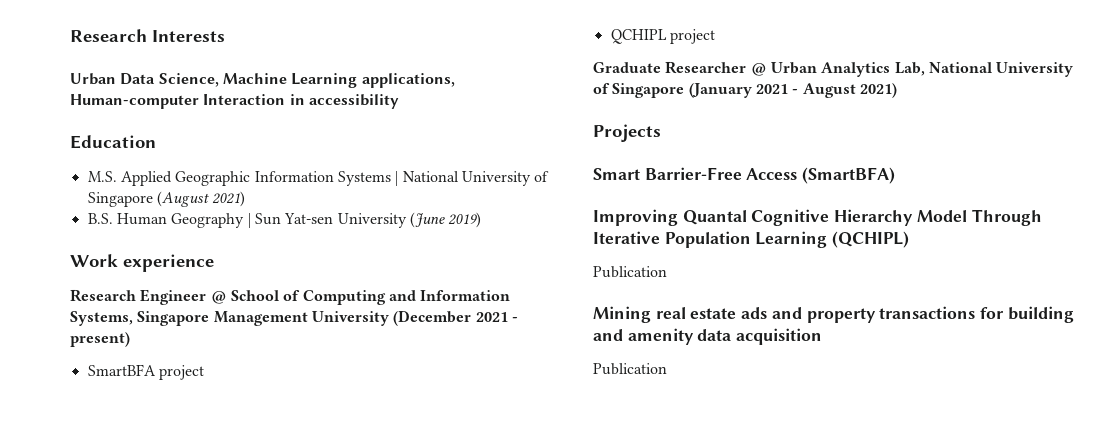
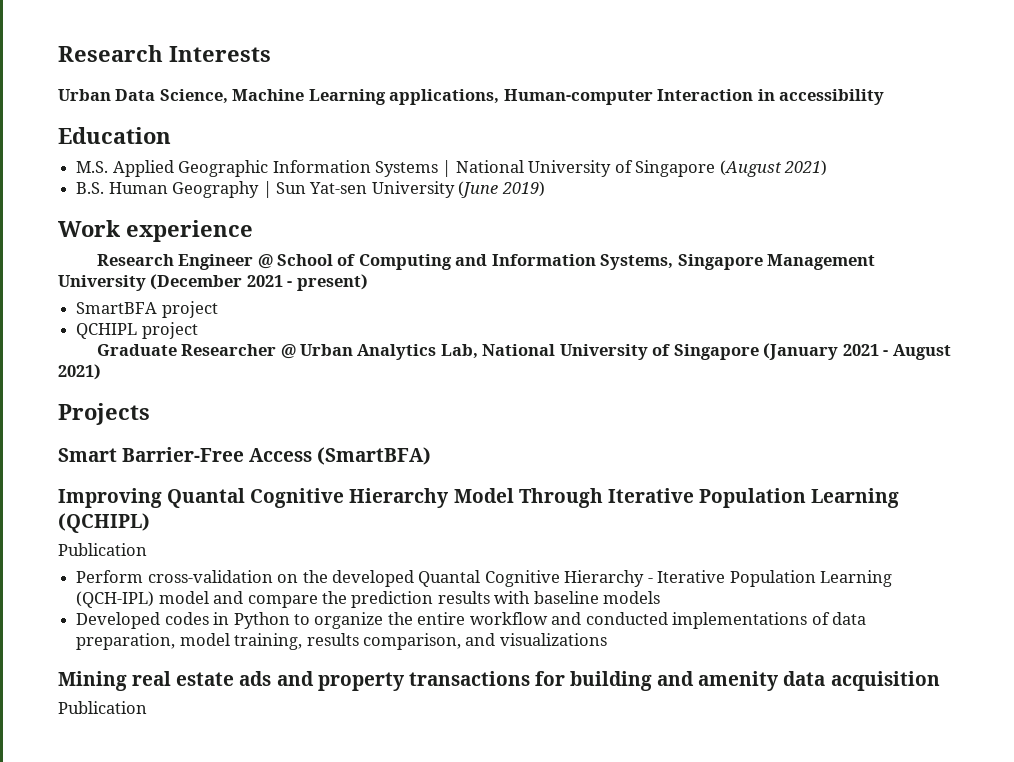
+ Perform cross-validation on the developed Quantal Cognitive Hierarchy - Iterative Population Learning (QCH-IPL) model and compare the prediction results with baseline models
+ Developed codes in Python to organize the entire workflow and conducted implementations of data preparation, model training, results comparison, and visualizations

